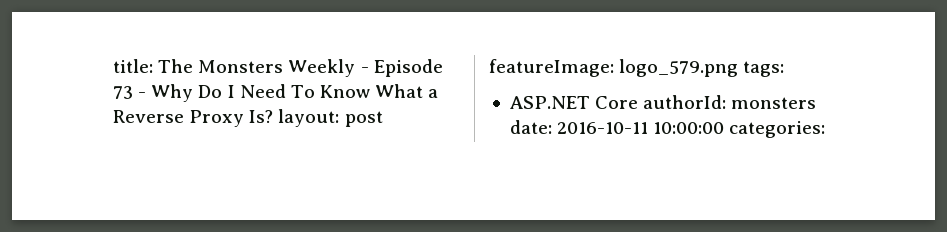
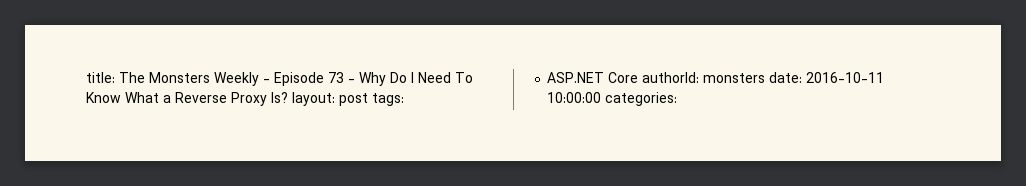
- title: The Monsters Weekly - Episode 73 - Why Do I Need To Know What a Reverse Proxy Is? layout: post featureImage: logo_579.png tags:
+ title: The Monsters Weekly - Episode 73 - Why Do I Need To Know What a Reverse Proxy Is? layout: post tags:

